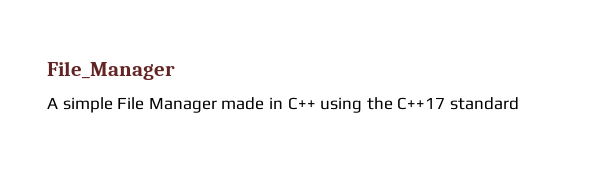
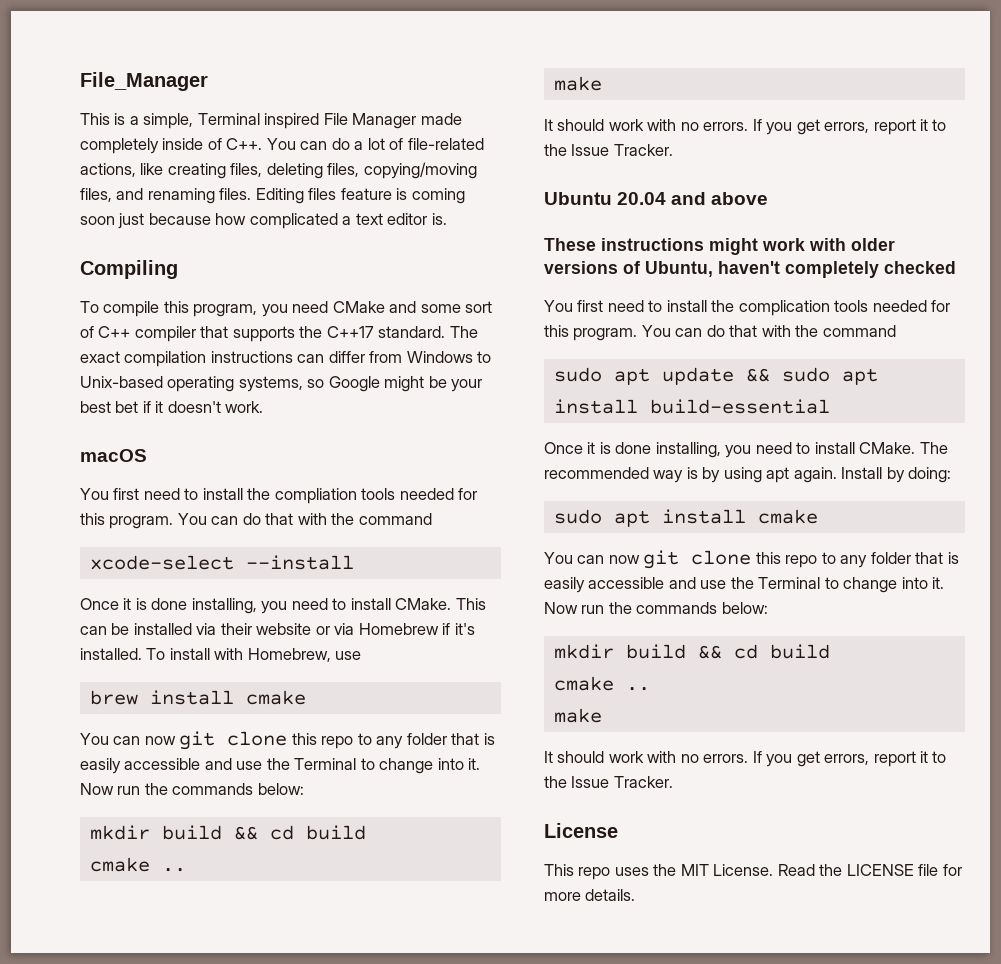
- A simple File Manager made in C++ using the C++17 standard
+ This is a simple, Terminal inspired File Manager made completely inside of C++. You can do a lot of file-related actions, like creating files, deleting files, copying/moving files, and renaming files. Editing files feature is coming soon just because how complicated a text editor is.
+ Compiling
+ To compile this program, you need CMake and some sort of C++ compiler that supports the C++17 standard. The exact compilation instructions can differ from Windows to Unix-based operating systems, so Google might be your best bet if it doesn't work.
+ macOS
+ You first need to install the compliation tools needed for this program. You can do that with the command
+ xcode-select --install
+ Once it is done installing, you need to install CMake. This can be installed via their website or via Homebrew if it's installed. To install with Homebrew, use
+ brew install cmake
+ You can now git clone this repo to any folder that is easily accessible and use the Terminal to change into it. Now run the commands below:
+ mkdir build && cd build
+ cmake ..
+ make
+ It should work with no errors. If you get errors, report it to the Issue Tracker.
+ Ubuntu 20.04 and above
+ These instructions might work with older versions of Ubuntu, haven't completely checked
+ You first need to install the complication tools needed for this program. You can do that with the command
+ sudo apt update && sudo apt install build-essential
+ Once it is done installing, you need to install CMake. The recommended way is by using apt again. Install by doing:
+ sudo apt install cmake
+ You can now git clone this repo to any folder that is easily accessible and use the Terminal to change into it. Now run the commands below:
+ mkdir build && cd build
+ cmake ..
+ make
+ It should work with no errors. If you get errors, report it to the Issue Tracker.
+ License
+ This repo uses the MIT License. Read the LICENSE file for more details.

